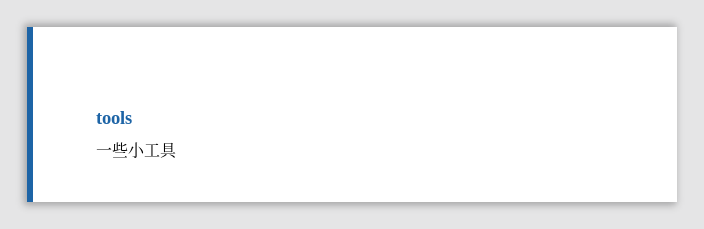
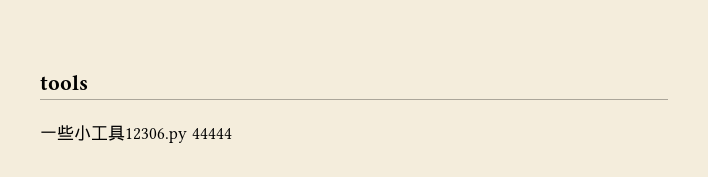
- 一些小工具
+ 一些小工具12306.py 44444

